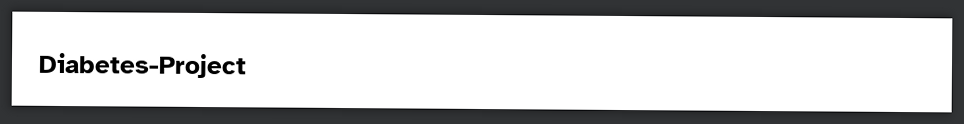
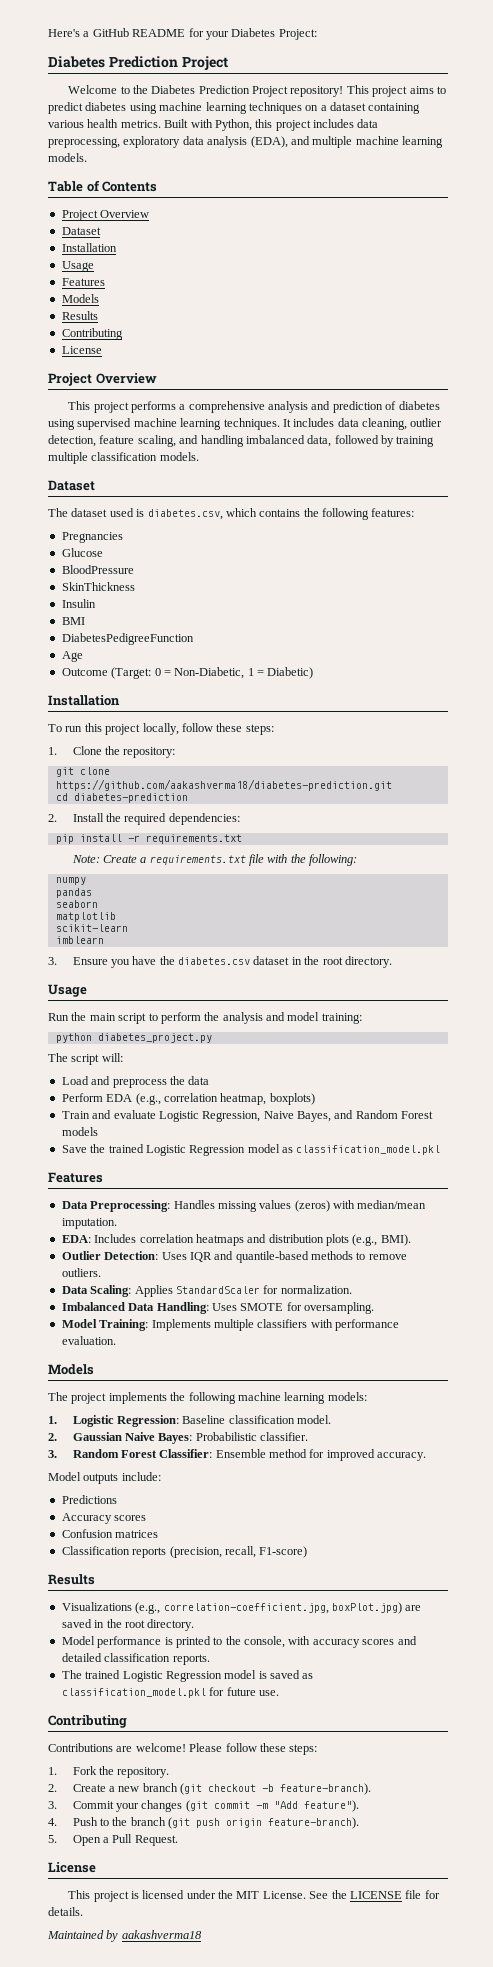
- Diabetes-Project
+ Here's a GitHub README for your Diabetes Project:
+ Diabetes Prediction Project
+ Welcome to the Diabetes Prediction Project repository! This project aims to predict diabetes using machine learning techniques on a dataset containing various health metrics. Built with Python, this project includes data preprocessing, exploratory data analysis (EDA), and multiple machine learning models.
+ Table of Contents
+ Project Overview
+ Dataset
+ Installation
+ Usage
+ Features
+ Models
+ Results
+ Contributing
+ License
+ Project Overview
+ This project performs a comprehensive analysis and prediction of diabetes using supervised machine learning techniques. It includes data cleaning, outlier detection, feature scaling, and handling imbalanced data, followed by training multiple classification models.
+ Dataset
+ The dataset used is diabetes.csv, which contains the following features:
+ Pregnancies
+ Glucose
+ BloodPressure
+ SkinThickness
+ Insulin
+ BMI
+ DiabetesPedigreeFunction
+ Age
+ Outcome (Target: 0 = Non-Diabetic, 1 = Diabetic)
+ Installation
+ To run this project locally, follow these steps:
+ 1. Clone the repository:
+ git clone https://github.com/aakashverma18/diabetes-prediction.git
+ cd diabetes-prediction
+ 2. Install the required dependencies:
+ pip install -r requirements.txt
+ Note: Create a requirements.txt file with the following:
+ numpy
+ pandas
+ seaborn
+ matplotlib
+ scikit-learn
+ imblearn
+ 3. Ensure you have the diabetes.csv dataset in the root directory.
+ Usage
+ Run the main script to perform the analysis and model training:
+ python diabetes_project.py
+ The script will:
+ Load and preprocess the data
+ Perform EDA (e.g., correlation heatmap, boxplots)
+ Train and evaluate Logistic Regression, Naive Bayes, and Random Forest models
+ Save the trained Logistic Regression model as classification_model.pkl
+ Features
+ Data Preprocessing: Handles missing values (zeros) with median/mean imputation.
+ EDA: Includes correlation heatmaps and distribution plots (e.g., BMI).
+ Outlier Detection: Uses IQR and quantile-based methods to remove outliers.
+ Data Scaling: Applies StandardScaler for normalization.
+ Imbalanced Data Handling: Uses SMOTE for oversampling.
+ Model Training: Implements multiple classifiers with performance evaluation.
+ Models
+ The project implements the following machine learning models:
+ 1. Logistic Regression: Baseline classification model.
+ 2. Gaussian Naive Bayes: Probabilistic classifier.
+ 3. Random Forest Classifier: Ensemble method for improved accuracy.
+ Model outputs include:
+ Predictions
+ Accuracy scores
+ Confusion matrices
+ Classification reports (precision, recall, F1-score)
+ Results
+ Visualizations (e.g., correlation-coefficient.jpg, boxPlot.jpg) are saved in the root directory.
+ Model performance is printed to the console, with accuracy scores and detailed classification reports.
+ The trained Logistic Regression model is saved as classification_model.pkl for future use.
+ Contributing
+ Contributions are welcome! Please follow these steps:
+ 1. Fork the repository.
+ 2. Create a new branch (git checkout -b feature-branch).
+ 3. Commit your changes (git commit -m "Add feature").
+ 4. Push to the branch (git push origin feature-branch).
+ 5. Open a Pull Request.
+ License
+ This project is licensed under the MIT License. See the LICENSE file for details.
+ Maintained by aakashverma18

